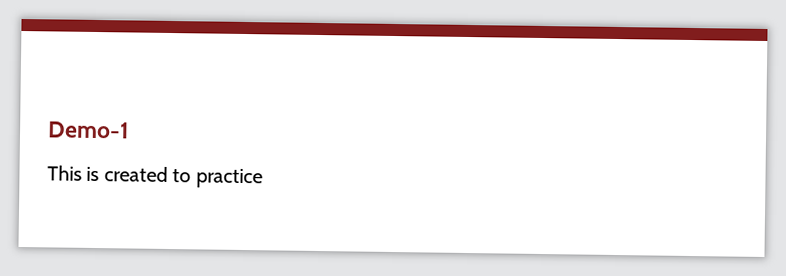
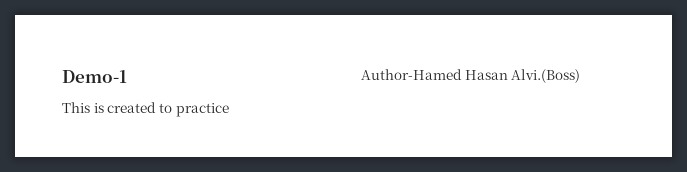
- This is created to practice
+ This is created to practice Author-Hamed Hasan Alvi.(Boss)

